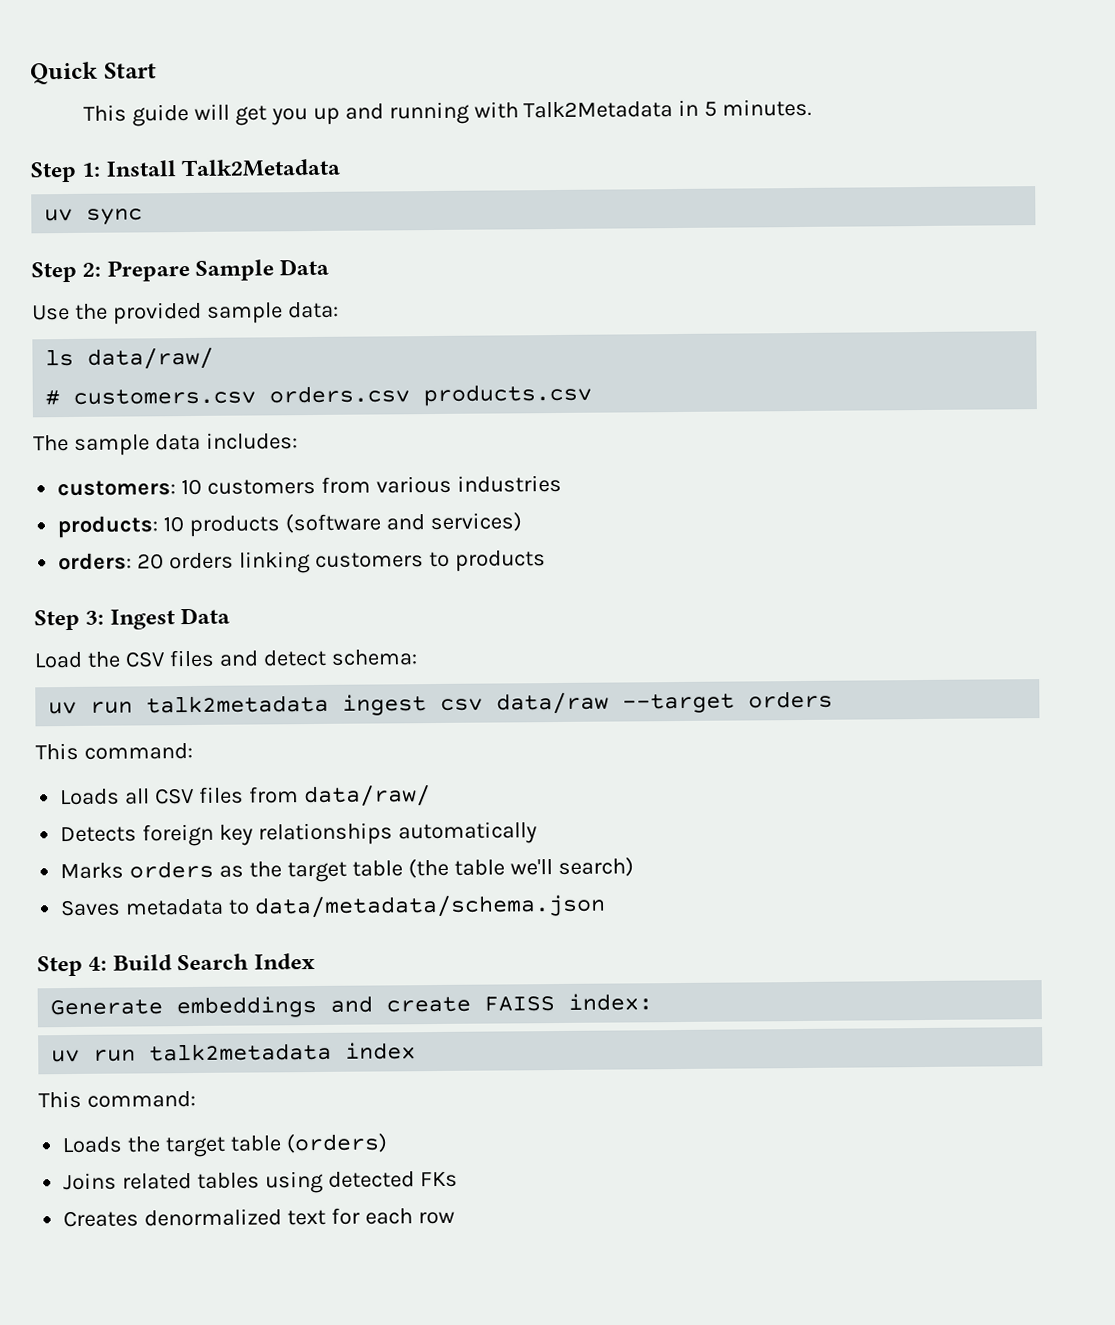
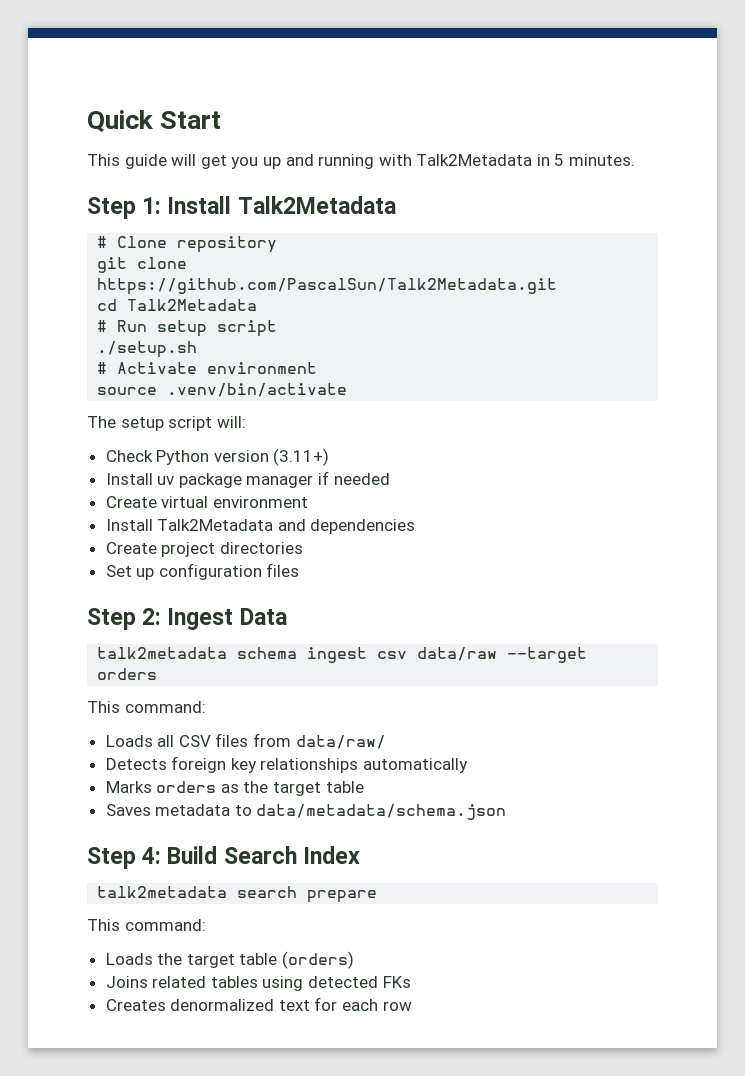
- uv sync
- Step 2: Prepare Sample Data
- Use the provided sample data:
- ls data/raw/
- # customers.csv orders.csv products.csv
- The sample data includes:
- customers: 10 customers from various industries
- products: 10 products (software and services)
- orders: 20 orders linking customers to products
- Step 3: Ingest Data
- Load the CSV files and detect schema:
- uv run talk2metadata ingest csv data/raw --target orders
+ # Clone repository
+ git clone https://github.com/PascalSun/Talk2Metadata.git
+ cd Talk2Metadata
+ # Run setup script
+ ./setup.sh
+ # Activate environment
+ source .venv/bin/activate
+ The setup script will:
+ Check Python version (3.11+)
+ Install uv package manager if needed
+ Create virtual environment
+ Install Talk2Metadata and dependencies
+ Create project directories
+ Set up configuration files
+ Step 2: Ingest Data
+ talk2metadata schema ingest csv data/raw --target orders
- Marks orders as the target table (the table we'll search)
+ Marks orders as the target table
- Generate embeddings and create FAISS index:
- uv run talk2metadata index
+ talk2metadata search prepare

